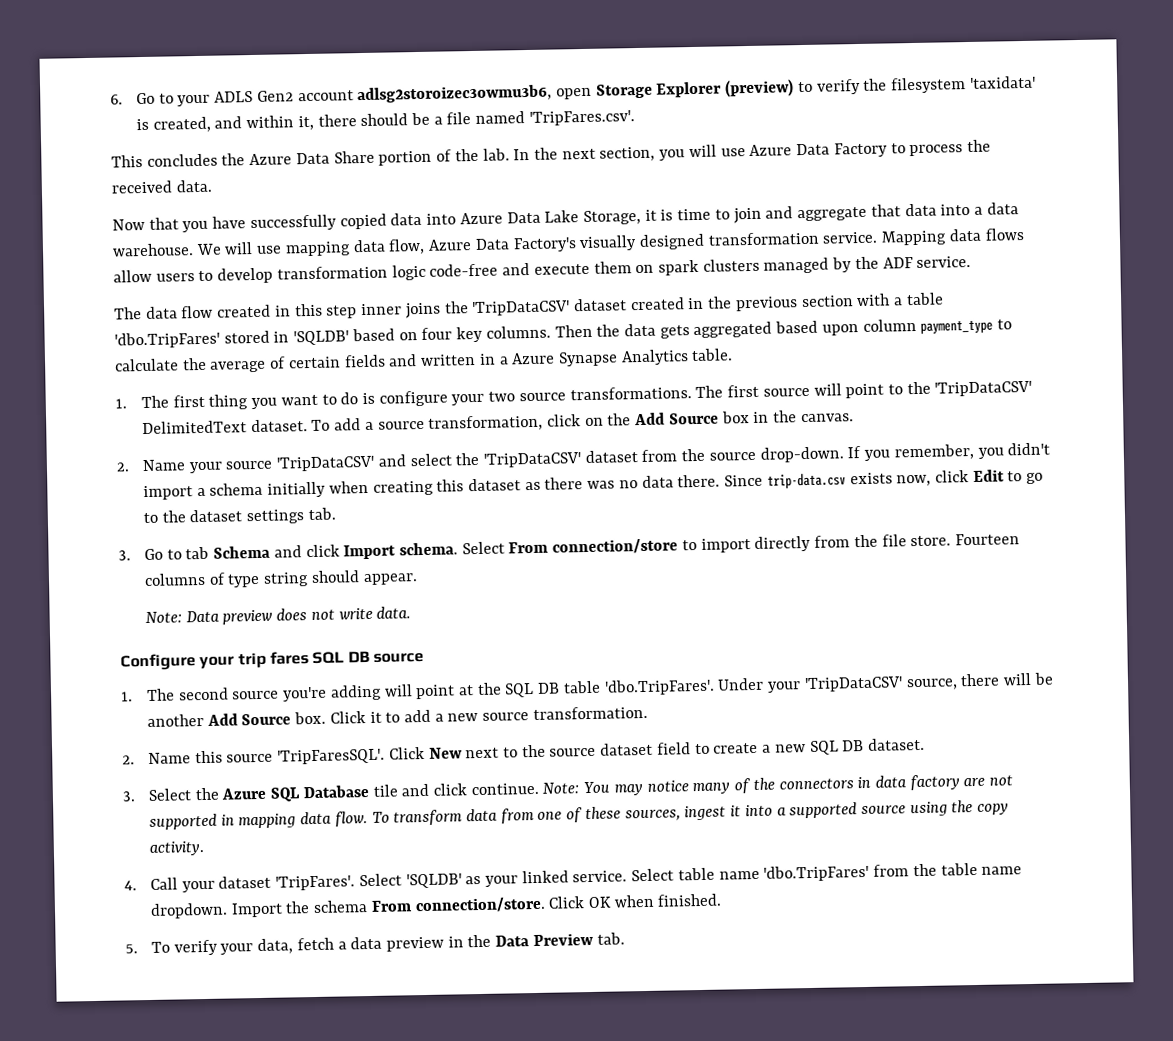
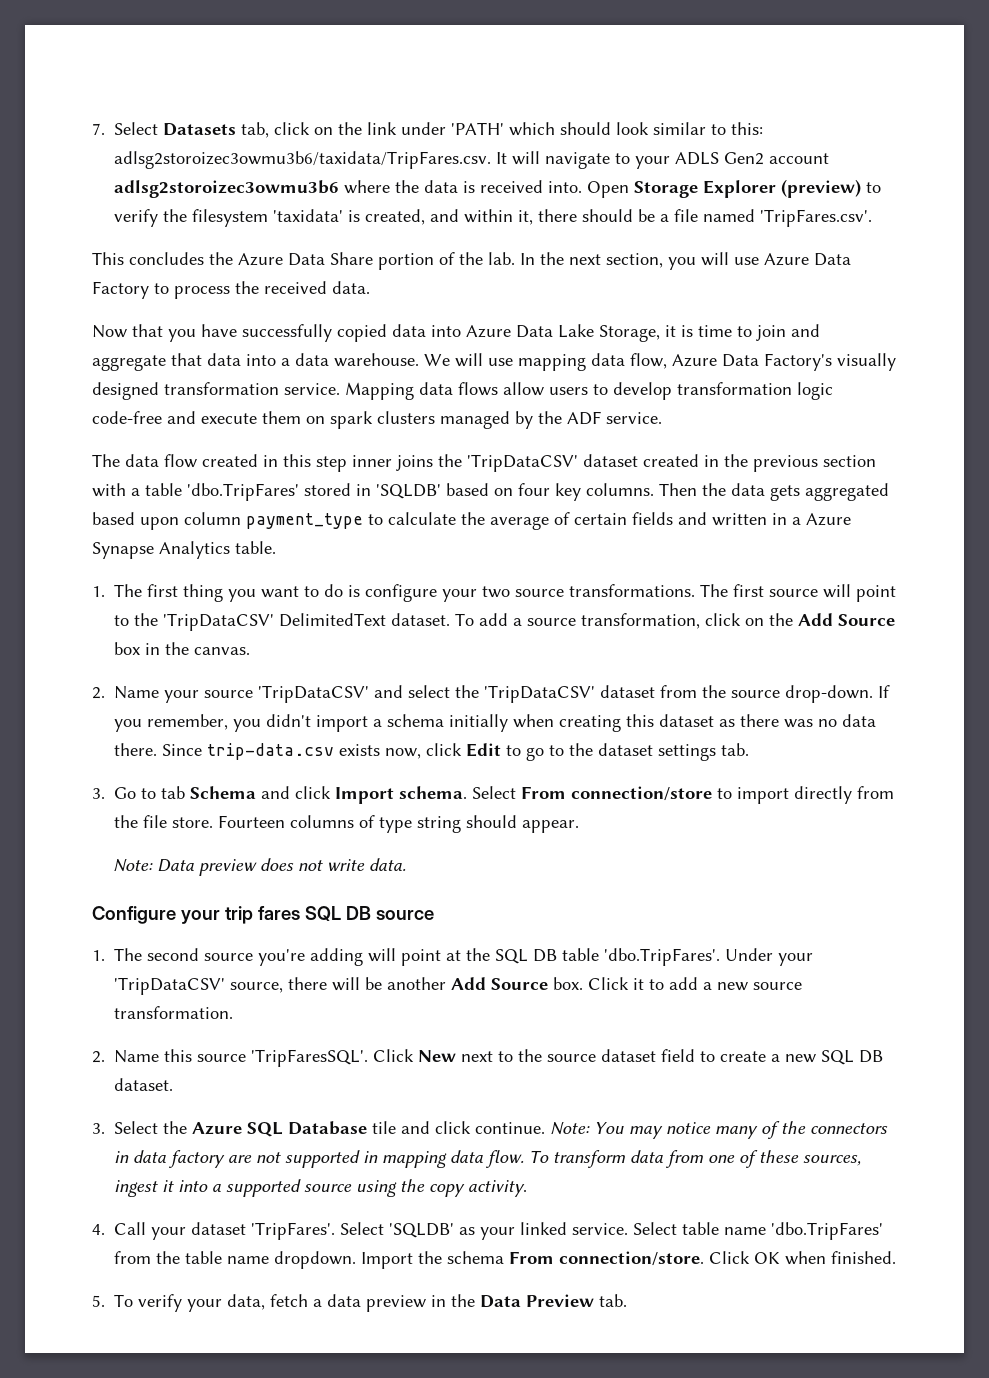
- 6. Go to your ADLS Gen2 account adlsg2storoizec3owmu3b6, open Storage Explorer (preview) to verify the filesystem 'taxidata' is created, and within it, there should be a file named 'TripFares.csv'.
+ 7. Select Datasets tab, click on the link under 'PATH' which should look similar to this: adlsg2storoizec3owmu3b6/taxidata/TripFares.csv. It will navigate to your ADLS Gen2 account adlsg2storoizec3owmu3b6 where the data is received into. Open Storage Explorer (preview) to verify the filesystem 'taxidata' is created, and within it, there should be a file named 'TripFares.csv'.

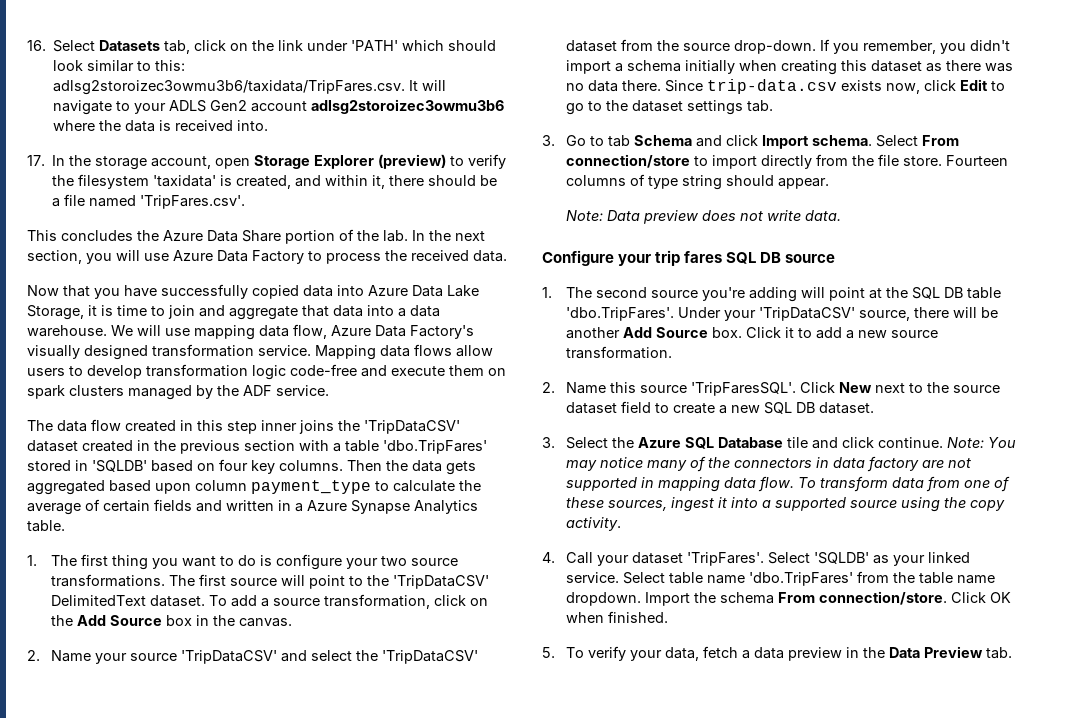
- 7. Select Datasets tab, click on the link under 'PATH' which should look similar to this: adlsg2storoizec3owmu3b6/taxidata/TripFares.csv. It will navigate to your ADLS Gen2 account adlsg2storoizec3owmu3b6 where the data is received into. Open Storage Explorer (preview) to verify the filesystem 'taxidata' is created, and within it, there should be a file named 'TripFares.csv'.
+ 16. Select Datasets tab, click on the link under 'PATH' which should look similar to this: adlsg2storoizec3owmu3b6/taxidata/TripFares.csv. It will navigate to your ADLS Gen2 account adlsg2storoizec3owmu3b6 where the data is received into.
+ 17. In the storage account, open Storage Explorer (preview) to verify the filesystem 'taxidata' is created, and within it, there should be a file named 'TripFares.csv'.

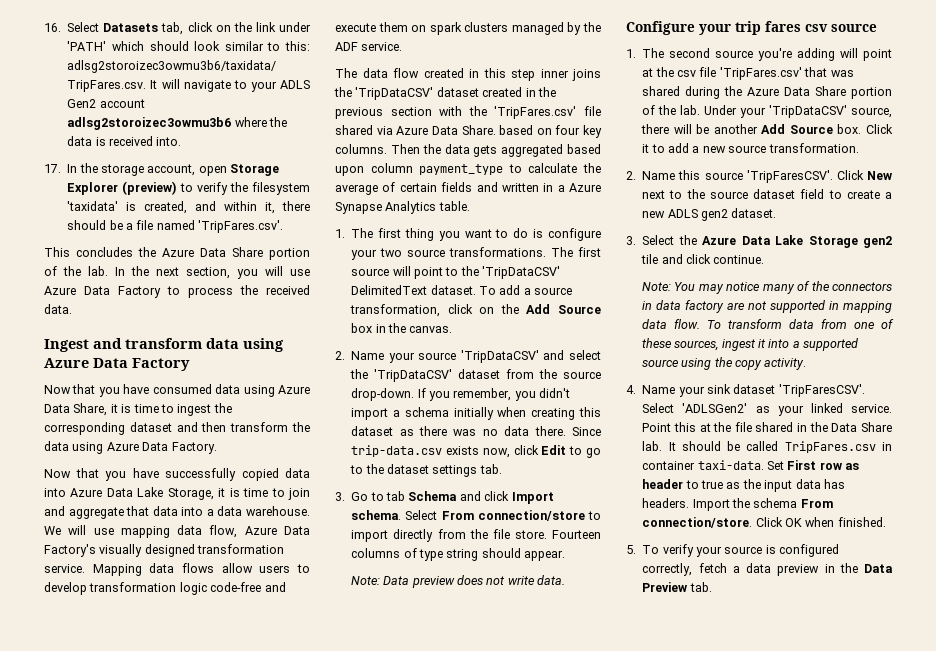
+ Ingest and transform data using Azure Data Factory
+ Now that you have consumed data using Azure Data Share, it is time to ingest the corresponding dataset and then transform the data using Azure Data Factory.
- The data flow created in this step inner joins the 'TripDataCSV' dataset created in the previous section with a table 'dbo.TripFares' stored in 'SQLDB' based on four key columns.
+ The data flow created in this step inner joins the 'TripDataCSV' dataset created in the previous section with the 'TripFares.csv' file shared via Azure Data Share. based on four key columns.
- Configure your trip fares SQL DB source
+ Configure your trip fares csv source
- 1. The second source you're adding will point at the SQL DB table 'dbo.TripFares'. Under your 'TripDataCSV' source, there will be another Add Source box.
+ 1. The second source you're adding will point at the csv file 'TripFares.csv' that was shared during the Azure Data Share portion of the lab. Under your 'TripDataCSV' source, there will be another Add Source box.
- 2. Name this source 'TripFaresSQL'.
+ 2. Name this source 'TripFaresCSV'.
- Click New next to the source dataset field to create a new SQL DB dataset.
+ Click New next to the source dataset field to create a new ADLS gen2 dataset.
- 3. Select the Azure SQL Database tile and click continue. Note: You may notice many of the connectors in data factory are not supported in mapping data flow.
+ 3. Select the Azure Data Lake Storage gen2 tile and click continue.
+ Note: You may notice many of the connectors in data factory are not supported in mapping data flow.
- 4. Call your dataset 'TripFares'. Select 'SQLDB' as your linked service. Select table name 'dbo.TripFares' from the table name dropdown.
+ 4. Name your sink dataset 'TripFaresCSV'. Select 'ADLSGen2' as your linked service. Point this at the file shared in the Data Share lab. It should be called TripFares.csv in container taxi-data. Set First row as header to true as the input data has headers.
- 5. To verify your data, fetch a data preview in the Data Preview tab.
+ 5. To verify your source is configured correctly, fetch a data preview in the Data Preview tab.

